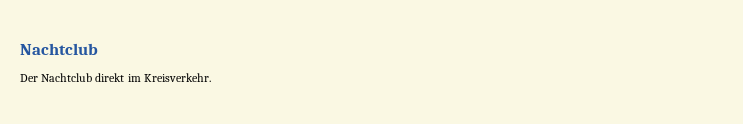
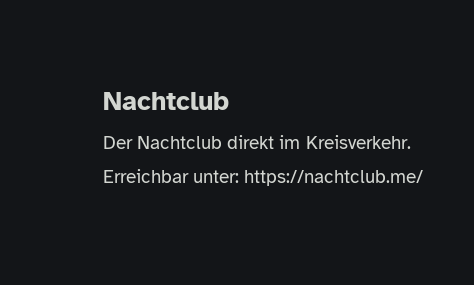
+ Erreichbar unter: https://nachtclub.me/

